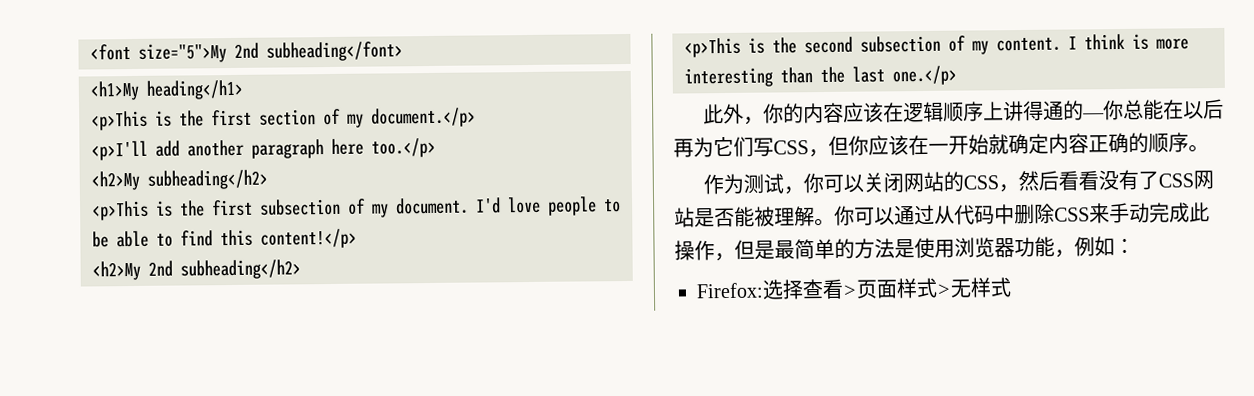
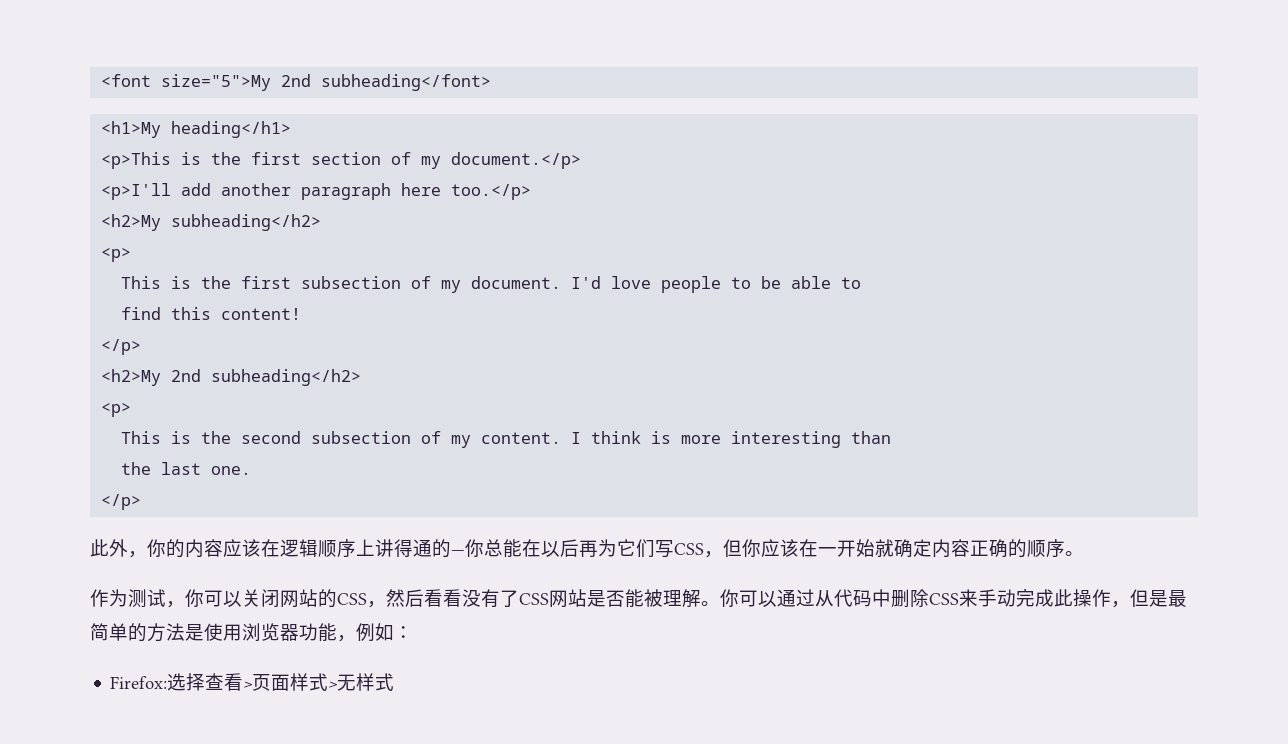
  <h2>My subheading</h2>
- <p>This is the first subsection of my document.
+ <p>
+ This is the first subsection of my document.
- I'd love people to be able to find this content!</p>
+ I'd love people to be able to
+ find this content!
+ </p>
  <h2>My 2nd subheading</h2>
- <p>This is the second subsection of my content.
+ <p>
+ This is the second subsection of my content.
- I think is more interesting than the last one.</p>
+ I think is more interesting than
+ the last one.
+ </p>

